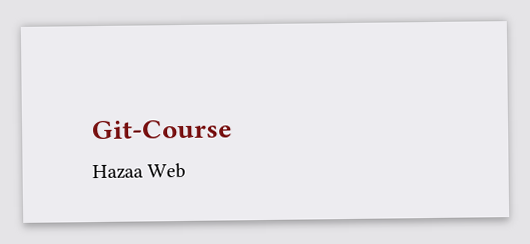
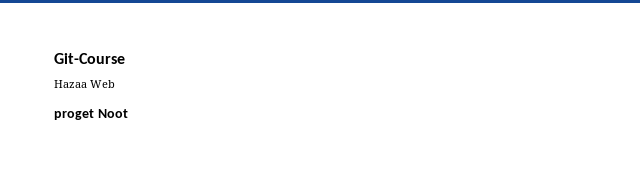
+ proget Noot

